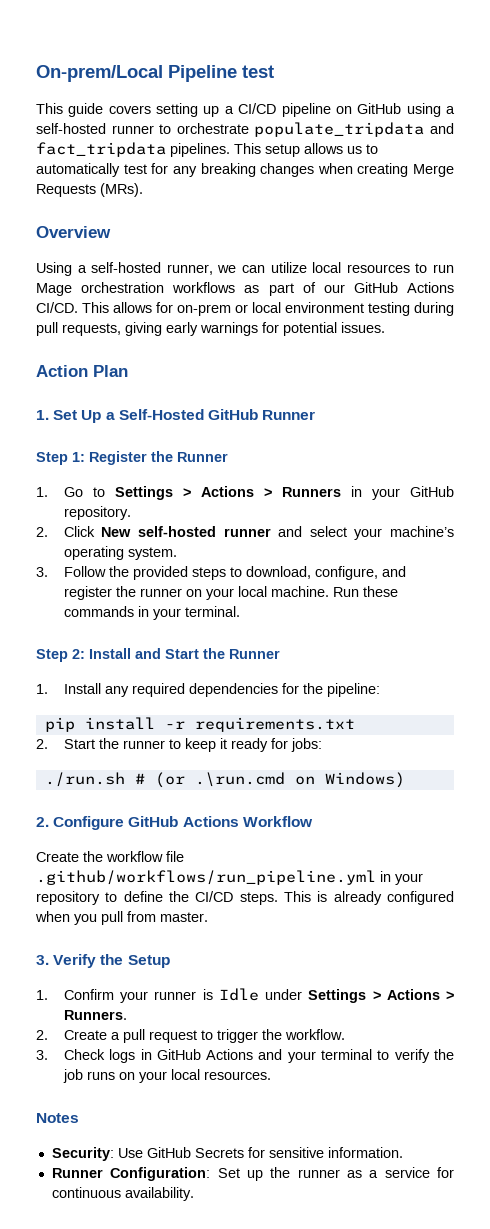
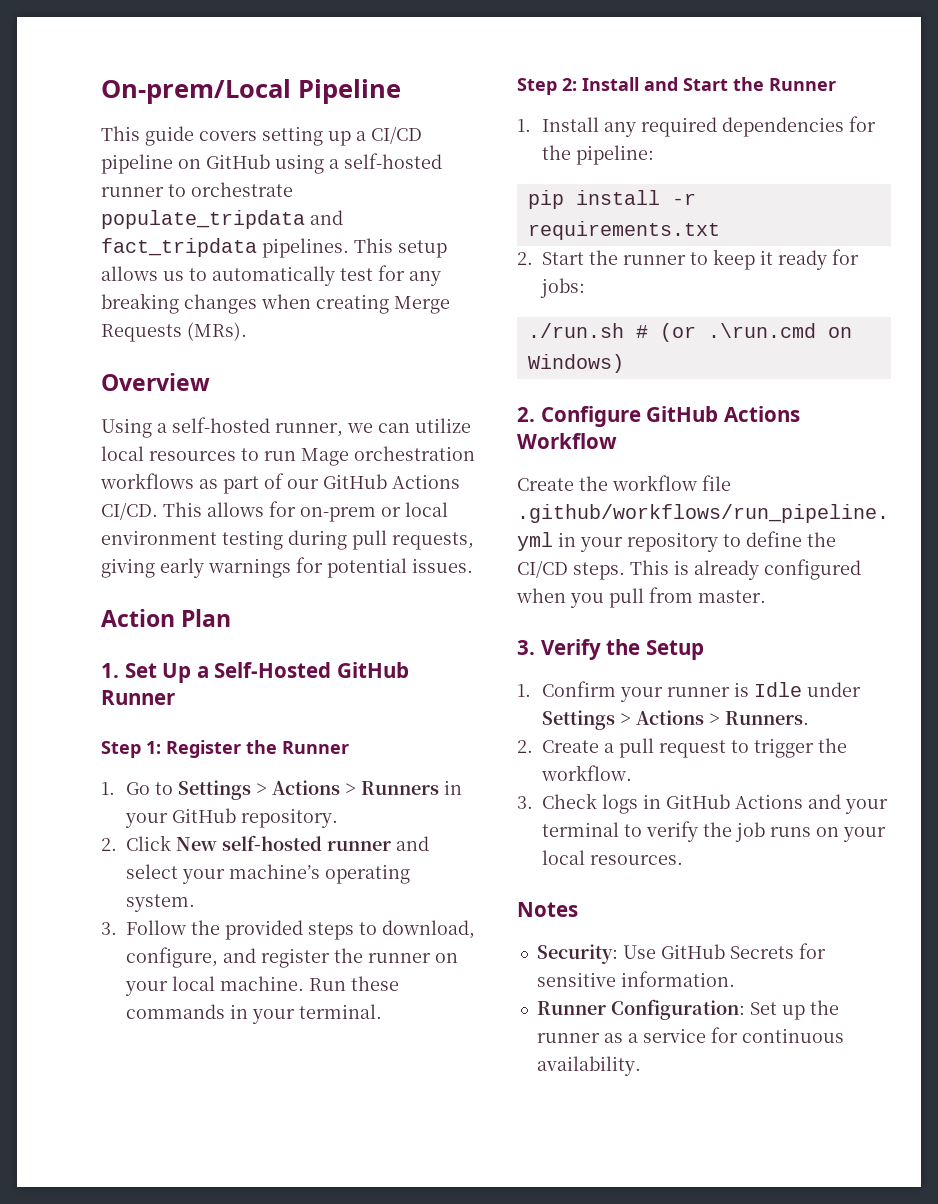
- On-prem/Local Pipeline test
+ On-prem/Local Pipeline

